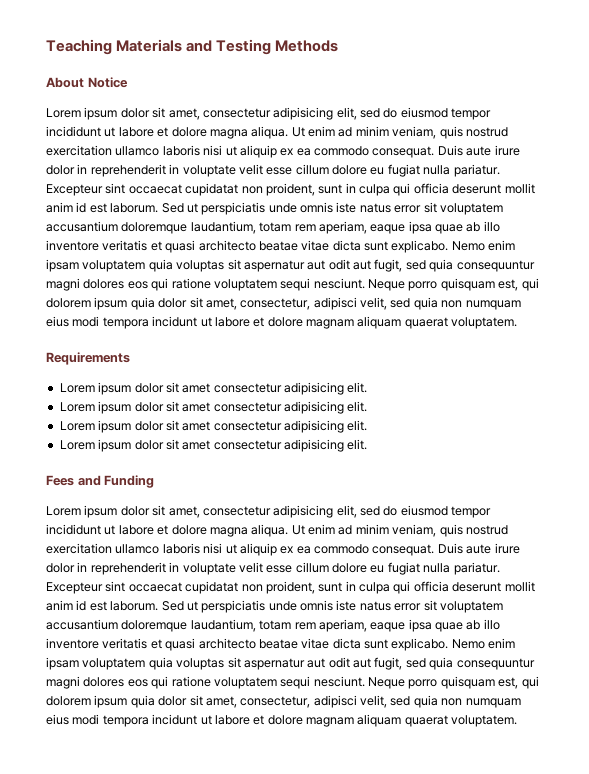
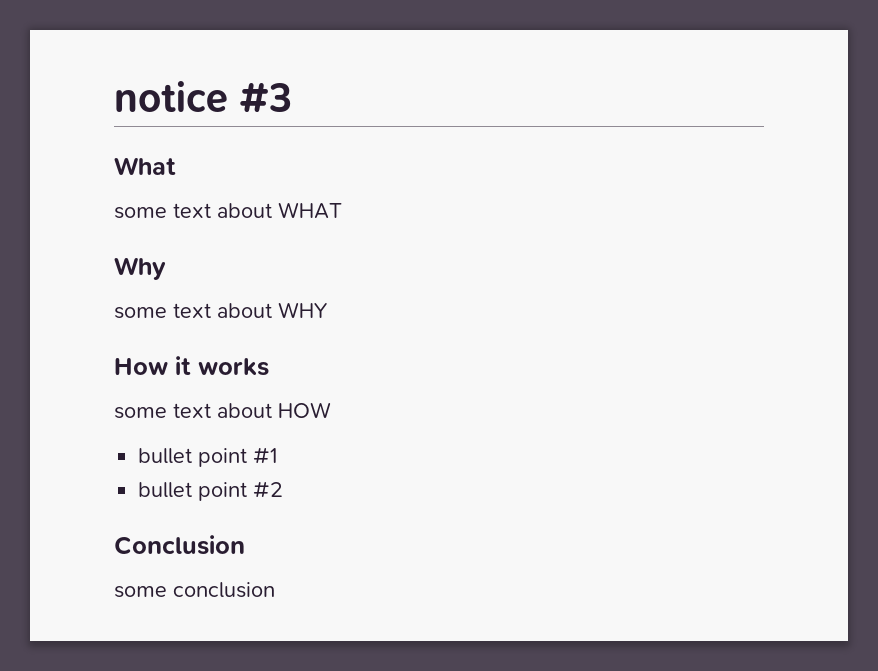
- Teaching Materials and Testing Methods
- About Notice
- Lorem ipsum dolor sit amet, consectetur adipisicing elit, sed do eiusmod tempor incididunt ut labore et dolore magna aliqua. Ut enim ad minim veniam, quis nostrud exercitation ullamco laboris nisi ut aliquip ex ea commodo consequat. Duis aute irure dolor in reprehenderit in voluptate velit esse cillum dolore eu fugiat nulla pariatur. Excepteur sint occaecat cupidatat non proident, sunt in culpa qui officia deserunt mollit anim id est laborum. Sed ut perspiciatis unde omnis iste natus error sit voluptatem accusantium doloremque laudantium, totam rem aperiam, eaque ipsa quae ab illo inventore veritatis et quasi architecto beatae vitae dicta sunt explicabo. Nemo enim ipsam voluptatem quia voluptas sit aspernatur aut odit aut fugit, sed quia consequuntur magni dolores eos qui ratione voluptatem sequi nesciunt. Neque porro quisquam est, qui dolorem ipsum quia dolor sit amet, consectetur, adipisci velit, sed quia non numquam eius modi tempora incidunt ut labore et dolore magnam aliquam quaerat voluptatem.
- Requirements
- Lorem ipsum dolor sit amet consectetur adipisicing elit.
- Lorem ipsum dolor sit amet consectetur adipisicing elit.
- Lorem ipsum dolor sit amet consectetur adipisicing elit.
- Lorem ipsum dolor sit amet consectetur adipisicing elit.
- Fees and Funding
- Lorem ipsum dolor sit amet, consectetur adipisicing elit, sed do eiusmod tempor incididunt ut labore et dolore magna aliqua. Ut enim ad minim veniam, quis nostrud exercitation ullamco laboris nisi ut aliquip ex ea commodo consequat. Duis aute irure dolor in reprehenderit in voluptate velit esse cillum dolore eu fugiat nulla pariatur. Excepteur sint occaecat cupidatat non proident, sunt in culpa qui officia deserunt mollit anim id est laborum. Sed ut perspiciatis unde omnis iste natus error sit voluptatem accusantium doloremque laudantium, totam rem aperiam, eaque ipsa quae ab illo inventore veritatis et quasi architecto beatae vitae dicta sunt explicabo. Nemo enim ipsam voluptatem quia voluptas sit aspernatur aut odit aut fugit, sed quia consequuntur magni dolores eos qui ratione voluptatem sequi nesciunt. Neque porro quisquam est, qui dolorem ipsum quia dolor sit amet, consectetur, adipisci velit, sed quia non numquam eius modi tempora incidunt ut labore et dolore magnam aliquam quaerat voluptatem.
+ notice #3
+ What
+ some text about WHAT
+ Why
+ some text about WHY
+ How it works
+ some text about HOW
+ bullet point #1
+ bullet point #2
+ Conclusion
+ some conclusion

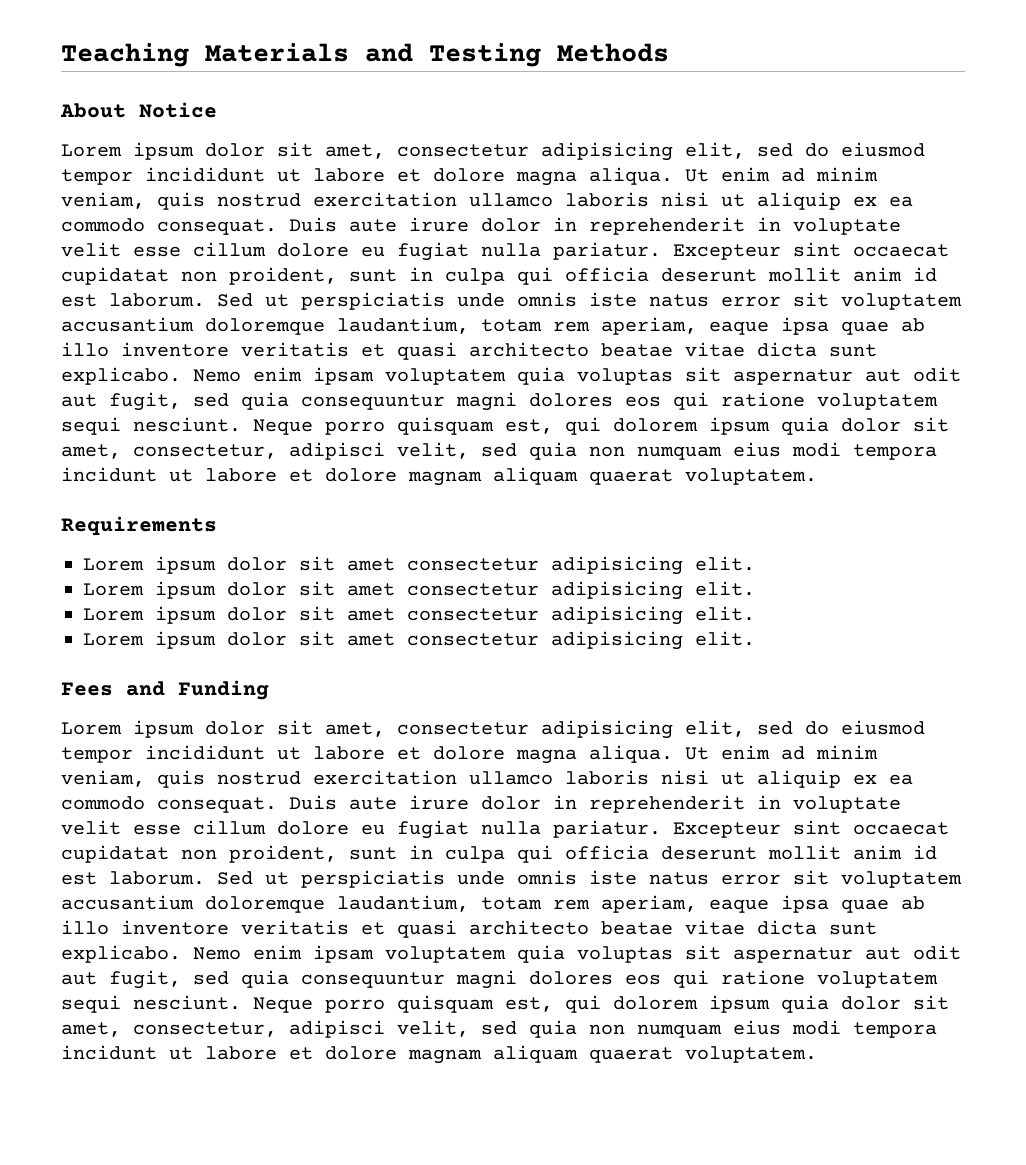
- notice #3
- What
- some text about WHAT
- Why
- some text about WHY
- How it works
- some text about HOW
- bullet point #1
- bullet point #2
- Conclusion
- some conclusion
+ Teaching Materials and Testing Methods
+ About Notice
+ Lorem ipsum dolor sit amet, consectetur adipisicing elit, sed do eiusmod tempor incididunt ut labore et dolore magna aliqua. Ut enim ad minim veniam, quis nostrud exercitation ullamco laboris nisi ut aliquip ex ea commodo consequat. Duis aute irure dolor in reprehenderit in voluptate velit esse cillum dolore eu fugiat nulla pariatur. Excepteur sint occaecat cupidatat non proident, sunt in culpa qui officia deserunt mollit anim id est laborum. Sed ut perspiciatis unde omnis iste natus error sit voluptatem accusantium doloremque laudantium, totam rem aperiam, eaque ipsa quae ab illo inventore veritatis et quasi architecto beatae vitae dicta sunt explicabo. Nemo enim ipsam voluptatem quia voluptas sit aspernatur aut odit aut fugit, sed quia consequuntur magni dolores eos qui ratione voluptatem sequi nesciunt. Neque porro quisquam est, qui dolorem ipsum quia dolor sit amet, consectetur, adipisci velit, sed quia non numquam eius modi tempora incidunt ut labore et dolore magnam aliquam quaerat voluptatem.
+ Requirements
+ Lorem ipsum dolor sit amet consectetur adipisicing elit.
+ Lorem ipsum dolor sit amet consectetur adipisicing elit.
+ Lorem ipsum dolor sit amet consectetur adipisicing elit.
+ Lorem ipsum dolor sit amet consectetur adipisicing elit.
+ Fees and Funding
+ Lorem ipsum dolor sit amet, consectetur adipisicing elit, sed do eiusmod tempor incididunt ut labore et dolore magna aliqua. Ut enim ad minim veniam, quis nostrud exercitation ullamco laboris nisi ut aliquip ex ea commodo consequat. Duis aute irure dolor in reprehenderit in voluptate velit esse cillum dolore eu fugiat nulla pariatur. Excepteur sint occaecat cupidatat non proident, sunt in culpa qui officia deserunt mollit anim id est laborum. Sed ut perspiciatis unde omnis iste natus error sit voluptatem accusantium doloremque laudantium, totam rem aperiam, eaque ipsa quae ab illo inventore veritatis et quasi architecto beatae vitae dicta sunt explicabo. Nemo enim ipsam voluptatem quia voluptas sit aspernatur aut odit aut fugit, sed quia consequuntur magni dolores eos qui ratione voluptatem sequi nesciunt. Neque porro quisquam est, qui dolorem ipsum quia dolor sit amet, consectetur, adipisci velit, sed quia non numquam eius modi tempora incidunt ut labore et dolore magnam aliquam quaerat voluptatem.

